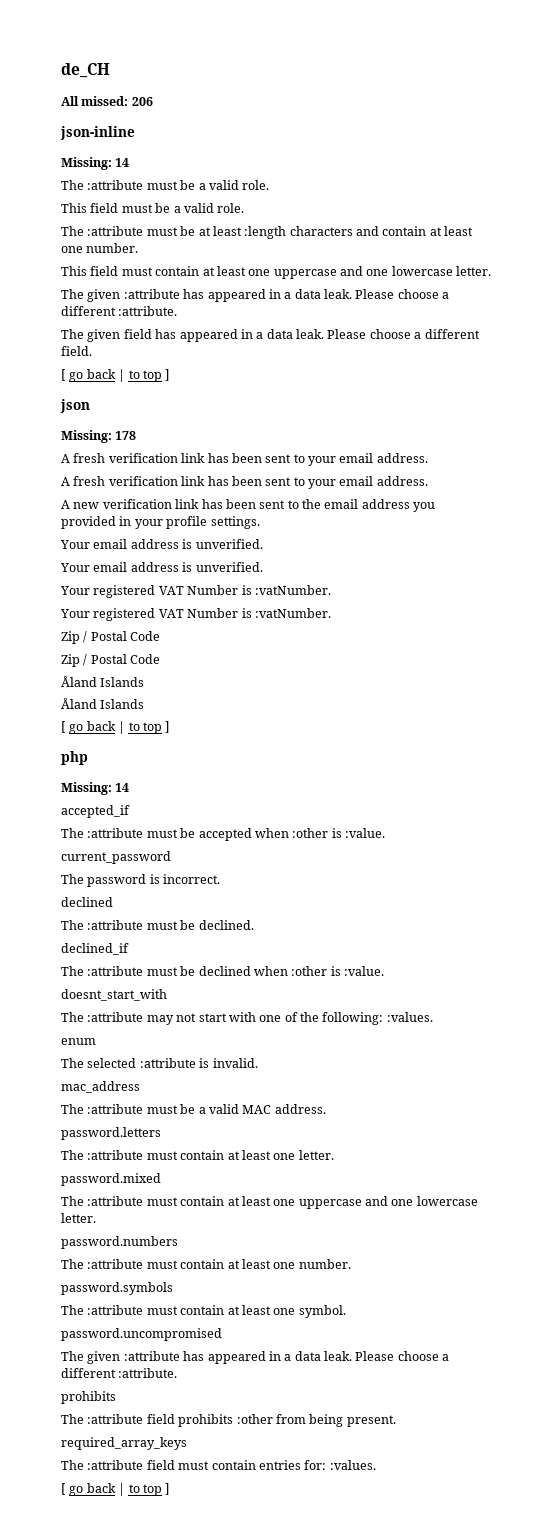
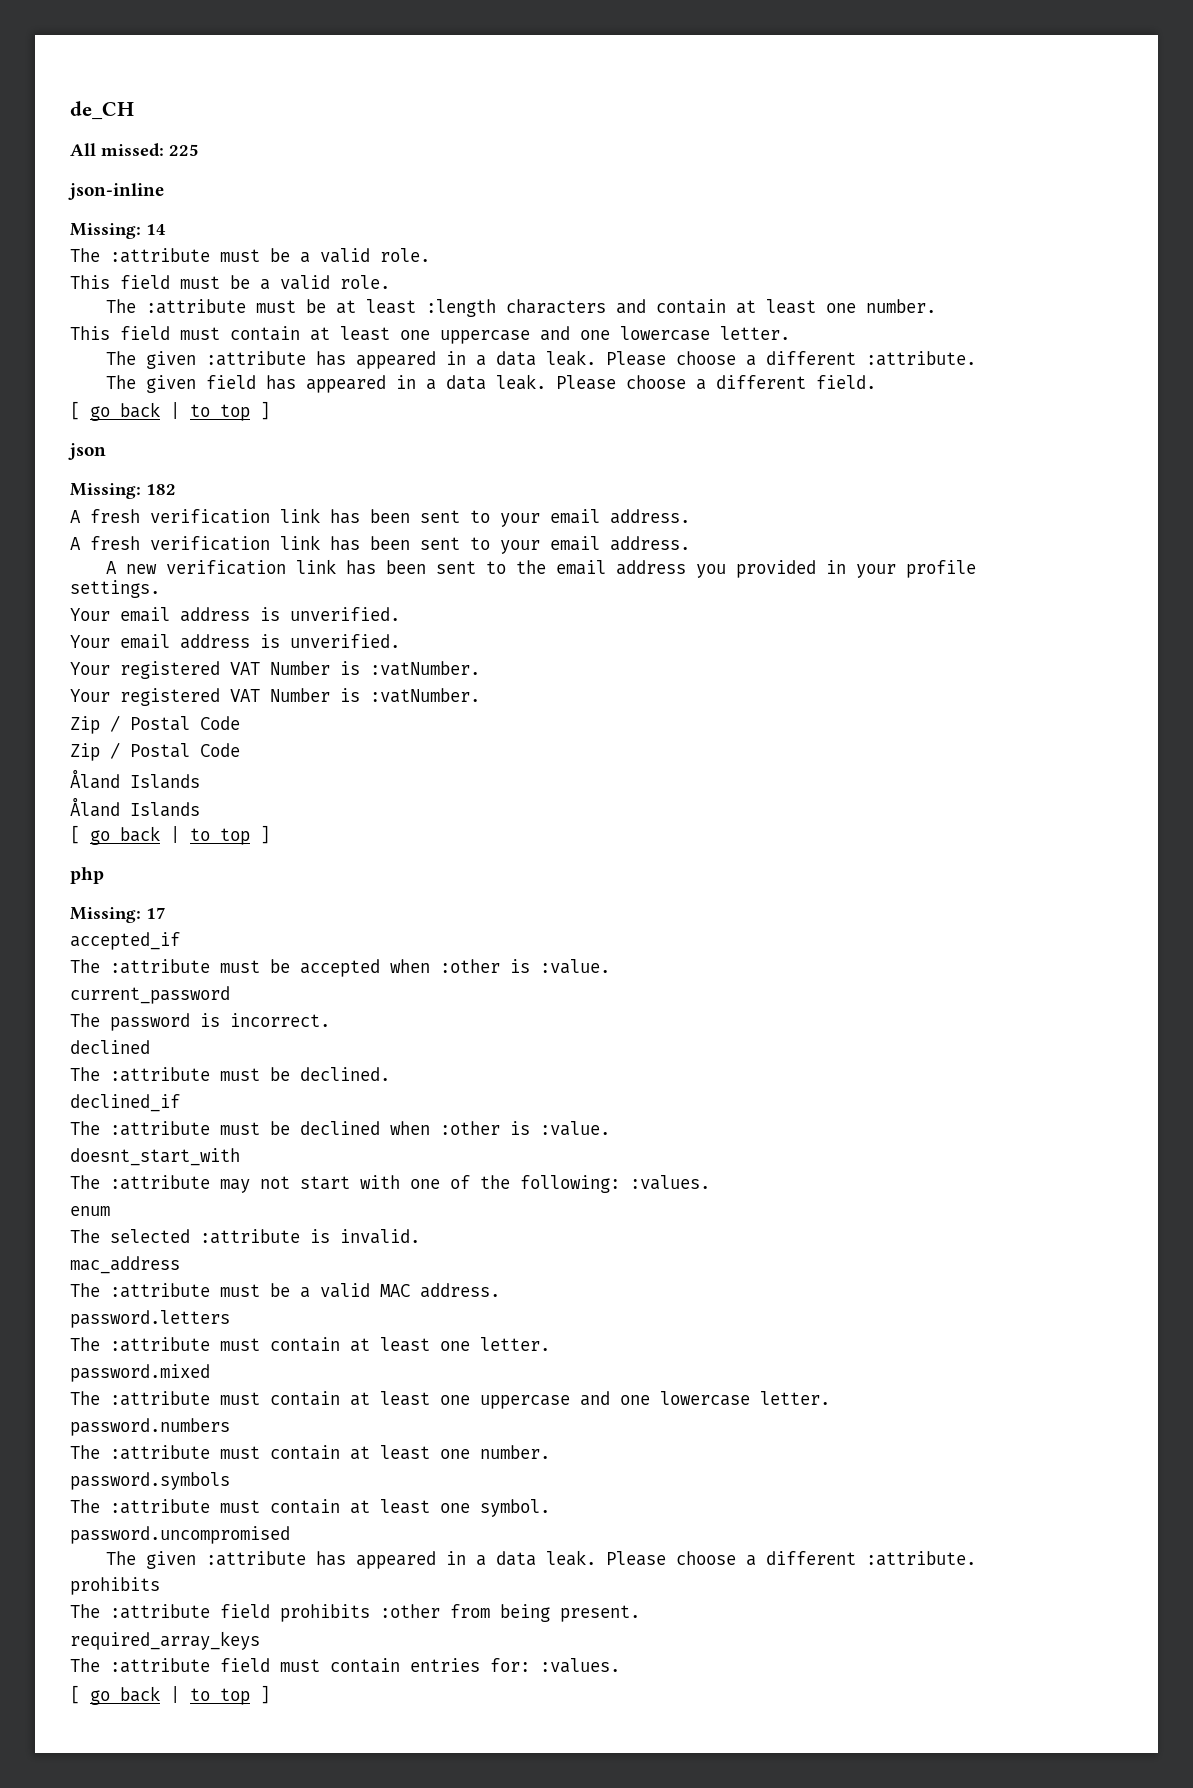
- All missed: 206
+ All missed: 225
- Missing: 178
+ Missing: 182
  php
- Missing: 14
+ Missing: 17

